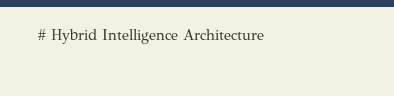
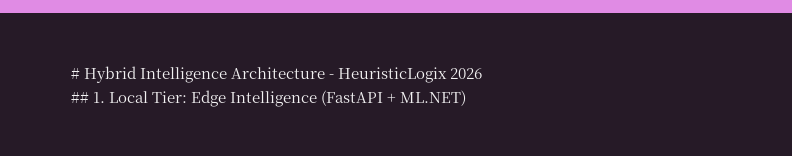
- # Hybrid Intelligence Architecture
+ # Hybrid Intelligence Architecture - HeuristicLogix 2026
+ ## 1. Local Tier: Edge Intelligence (FastAPI + ML.NET)

